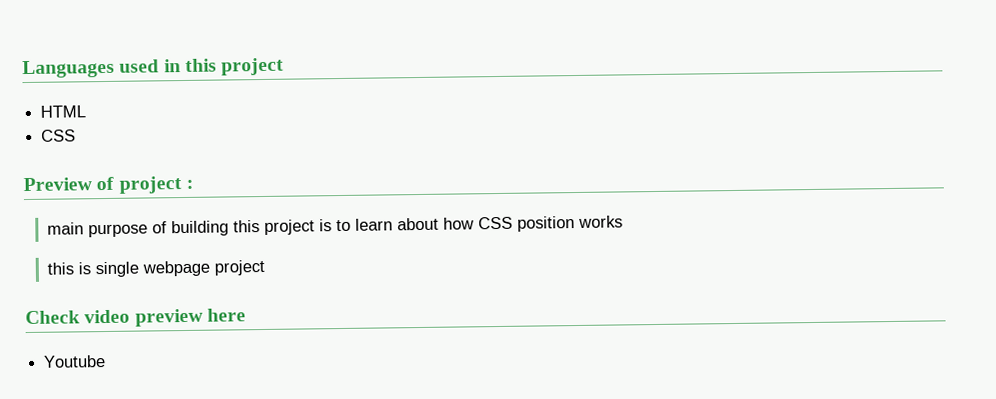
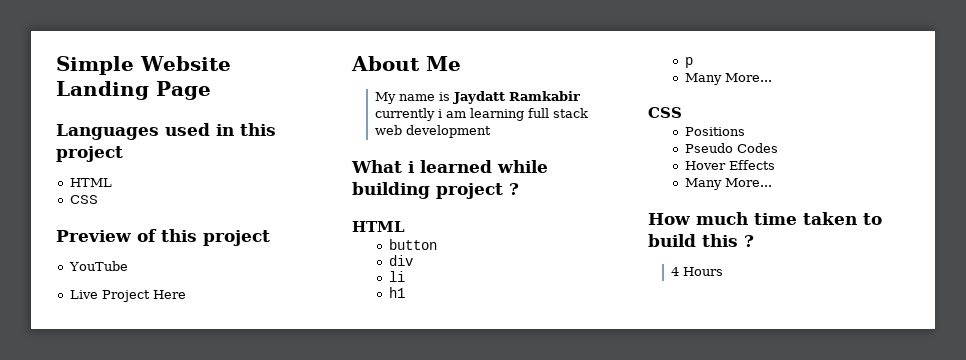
+ Simple Website Landing Page
- Preview of project :
- main purpose of building this project is to learn about how CSS position works
- this is single webpage project
- Check video preview here
- Youtube
+ Preview of this project
+ YouTube
+ Live Project Here
+ About Me
+ My name is Jaydatt Ramkabir currently i am learning full stack web development
+ What i learned while building project ?
+ HTML
+ button
+ div
+ li
+ h1
+ p
+ Many More...
+ CSS
+ Positions
+ Pseudo Codes
+ Hover Effects
+ Many More...
+ How much time taken to build this ?
+ 4 Hours

